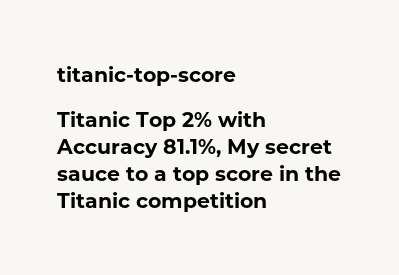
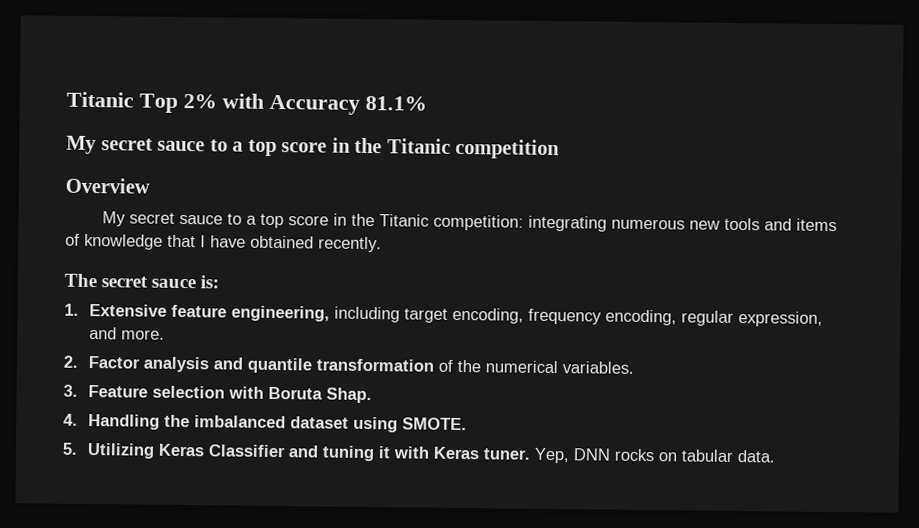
- titanic-top-score
- Titanic Top 2% with Accuracy 81.1%, My secret sauce to a top score in the Titanic competition
+ Titanic Top 2% with Accuracy 81.1%
+ My secret sauce to a top score in the Titanic competition
+ Overview
+ My secret sauce to a top score in the Titanic competition: integrating numerous new tools and items of knowledge that I have obtained recently.
+ The secret sauce is:
+ 1. Extensive feature engineering, including target encoding, frequency encoding, regular expression, and more.
+ 2. Factor analysis and quantile transformation of the numerical variables.
+ 3. Feature selection with Boruta Shap.
+ 4. Handling the imbalanced dataset using SMOTE.
+ 5. Utilizing Keras Classifier and tuning it with Keras tuner. Yep, DNN rocks on tabular data.

